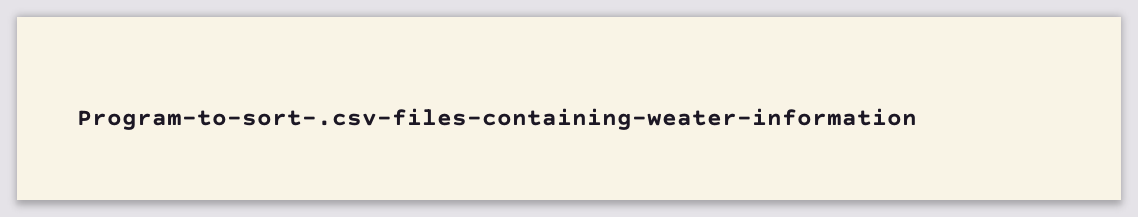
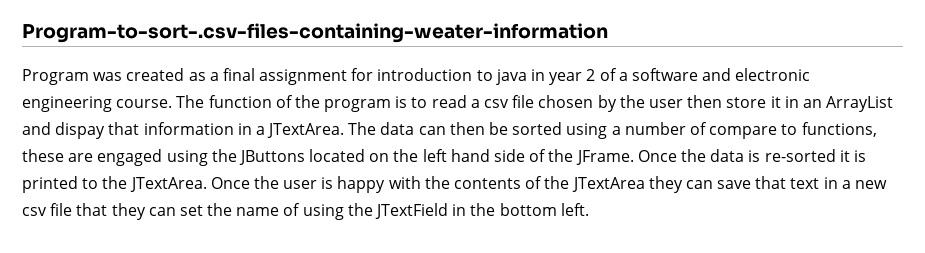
+ Program was created as a final assignment for introduction to java in year 2 of a software and electronic engineering course. The function of the program is to read a csv file chosen by the user then store it in an ArrayList and dispay that information in a JTextArea. The data can then be sorted using a number of compare to functions, these are engaged using the JButtons located on the left hand side of the JFrame. Once the data is re-sorted it is printed to the JTextArea. Once the user is happy with the contents of the JTextArea they can save that text in a new csv file that they can set the name of using the JTextField in the bottom left.

